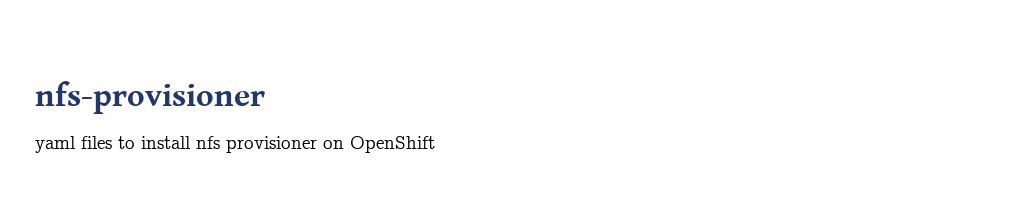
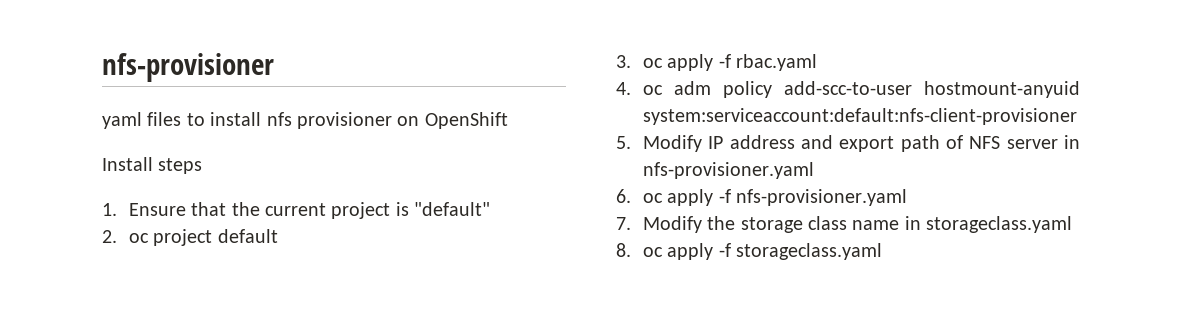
+ Install steps
+ 1. Ensure that the current project is "default"
+ 2. oc project default
+ 3. oc apply -f rbac.yaml
+ 4. oc adm policy add-scc-to-user hostmount-anyuid system:serviceaccount:default:nfs-client-provisioner
+ 5. Modify IP address and export path of NFS server in nfs-provisioner.yaml
+ 6. oc apply -f nfs-provisioner.yaml
+ 7. Modify the storage class name in storageclass.yaml
+ 8. oc apply -f storageclass.yaml

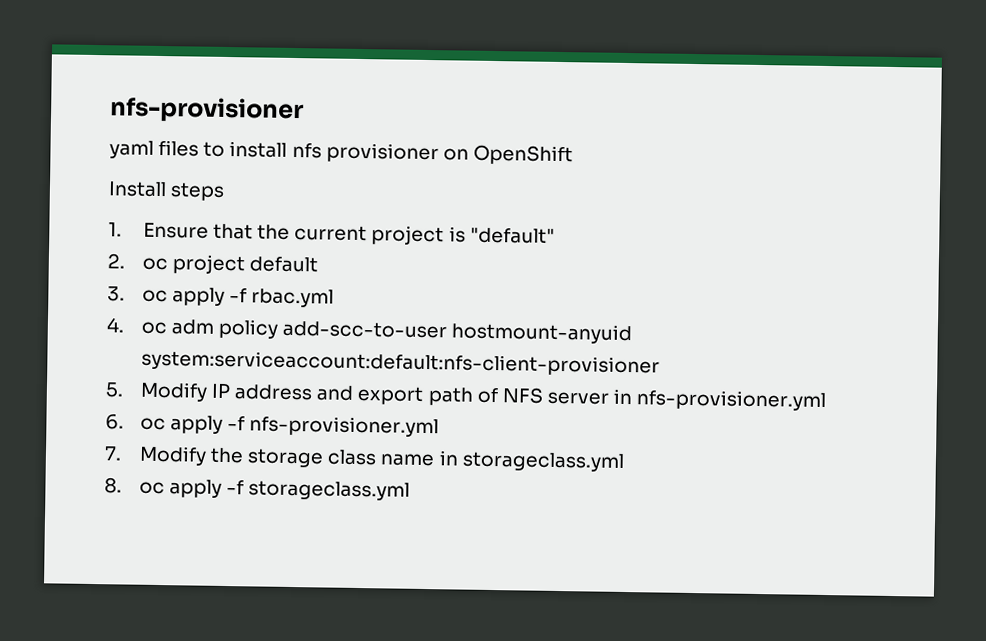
- 3. oc apply -f rbac.yaml
+ 3. oc apply -f rbac.yml
- 5. Modify IP address and export path of NFS server in nfs-provisioner.yaml
+ 5. Modify IP address and export path of NFS server in nfs-provisioner.yml
- 6. oc apply -f nfs-provisioner.yaml
+ 6. oc apply -f nfs-provisioner.yml
- 7. Modify the storage class name in storageclass.yaml
+ 7. Modify the storage class name in storageclass.yml
- 8. oc apply -f storageclass.yaml
+ 8. oc apply -f storageclass.yml

